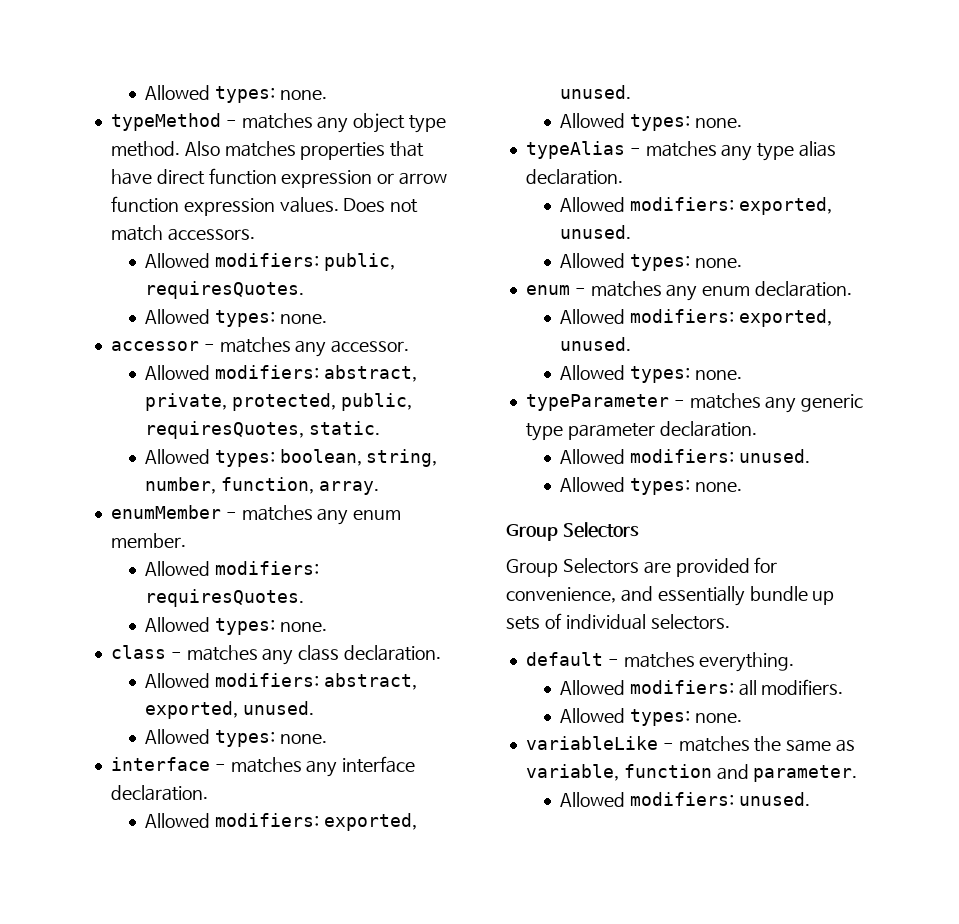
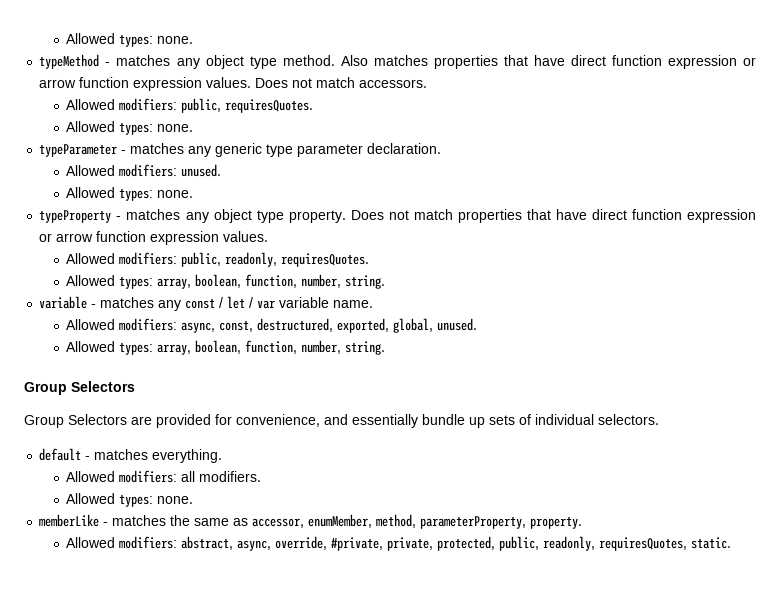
- accessor - matches any accessor.
- Allowed modifiers: abstract, private, protected, public, requiresQuotes, static.
- Allowed types: boolean, string, number, function, array.
- enumMember - matches any enum member.
- Allowed modifiers: requiresQuotes.
- Allowed types: none.
- class - matches any class declaration.
- Allowed modifiers: abstract, exported, unused.
- Allowed types: none.
- interface - matches any interface declaration.
- Allowed modifiers: exported, unused.
- Allowed types: none.
- typeAlias - matches any type alias declaration.
- Allowed modifiers: exported, unused.
- Allowed types: none.
- enum - matches any enum declaration.
- Allowed modifiers: exported, unused.
- Allowed types: none.
+ typeProperty - matches any object type property. Does not match properties that have direct function expression or arrow function expression values.
+ Allowed modifiers: public, readonly, requiresQuotes.
+ Allowed types: array, boolean, function, number, string.
+ variable - matches any const / let / var variable name.
+ Allowed modifiers: async, const, destructured, exported, global, unused.
+ Allowed types: array, boolean, function, number, string.
- variableLike - matches the same as variable, function and parameter.
- Allowed modifiers: unused.
+ memberLike - matches the same as accessor, enumMember, method, parameterProperty, property.
+ Allowed modifiers: abstract, async, override, #private, private, protected, public, readonly, requiresQuotes, static.

